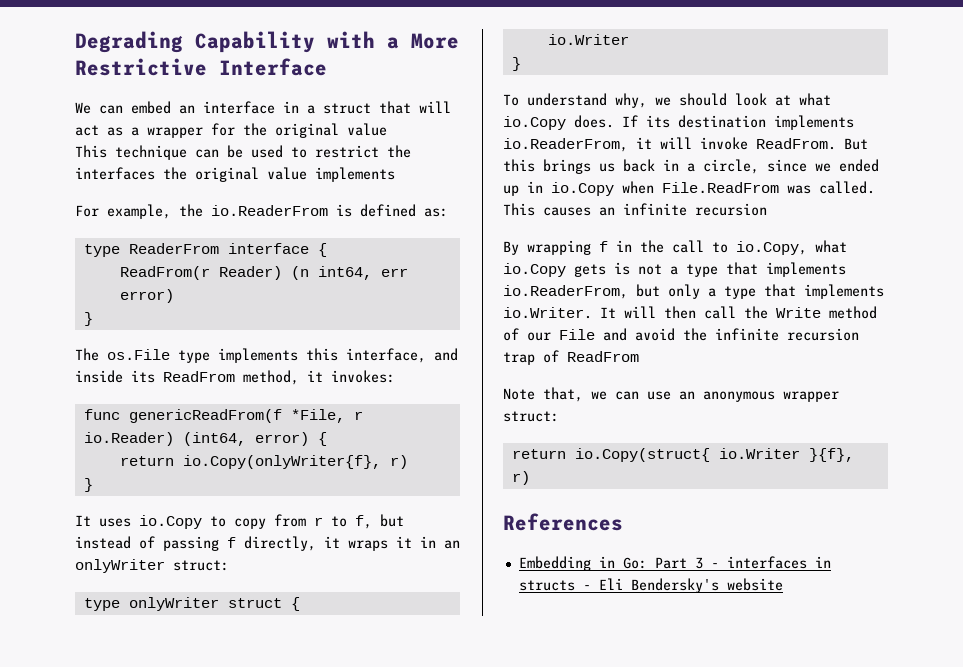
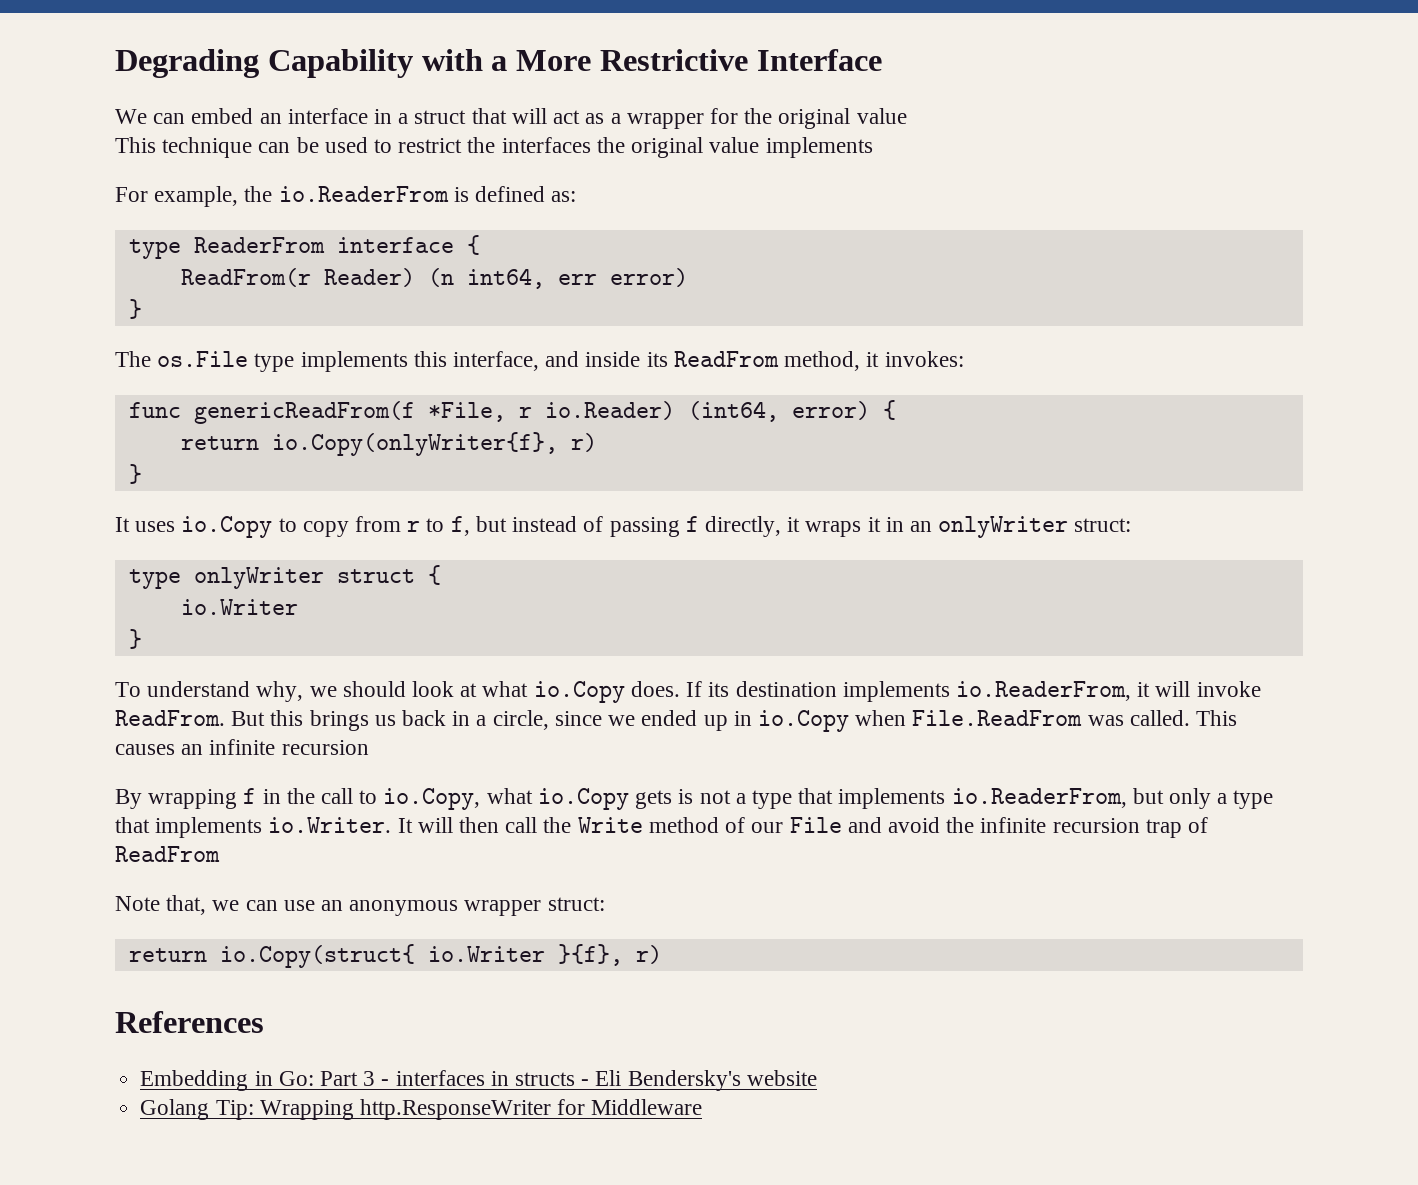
+ Golang Tip: Wrapping http.ResponseWriter for Middleware

